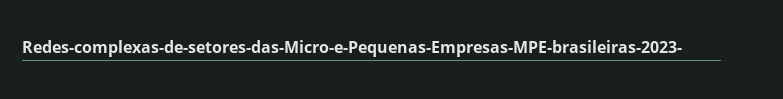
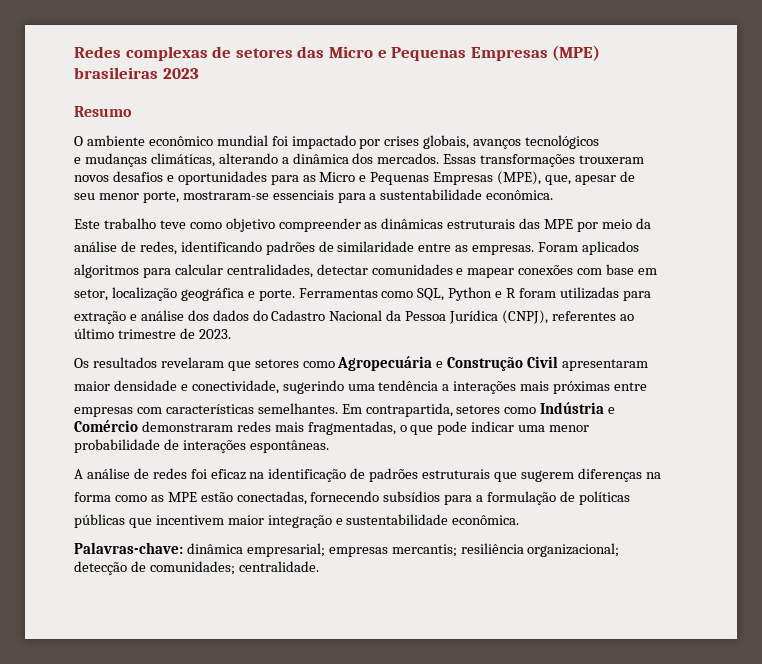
- Redes-complexas-de-setores-das-Micro-e-Pequenas-Empresas-MPE-brasileiras-2023-
+ Redes complexas de setores das Micro e Pequenas Empresas (MPE) brasileiras 2023
+ Resumo
+ O ambiente econômico mundial foi impactado por crises globais, avanços tecnológicos
+ e mudanças climáticas, alterando a dinâmica dos mercados. Essas transformações trouxeram
+ novos desafios e oportunidades para as Micro e Pequenas Empresas (MPE), que, apesar de
+ seu menor porte, mostraram-se essenciais para a sustentabilidade econômica.
+ Este trabalho teve como objetivo compreender as dinâmicas estruturais das MPE por meio da
+ análise de redes, identificando padrões de similaridade entre as empresas. Foram aplicados
+ algoritmos para calcular centralidades, detectar comunidades e mapear conexões com base em
+ setor, localização geográfica e porte. Ferramentas como SQL, Python e R foram utilizadas para
+ extração e análise dos dados do Cadastro Nacional da Pessoa Jurídica (CNPJ), referentes ao
+ último trimestre de 2023.
+ Os resultados revelaram que setores como Agropecuária e Construção Civil apresentaram
+ maior densidade e conectividade, sugerindo uma tendência a interações mais próximas entre
+ empresas com características semelhantes. Em contrapartida, setores como Indústria e
+ Comércio demonstraram redes mais fragmentadas, o que pode indicar uma menor
+ probabilidade de interações espontâneas.
+ A análise de redes foi eficaz na identificação de padrões estruturais que sugerem diferenças na
+ forma como as MPE estão conectadas, fornecendo subsídios para a formulação de políticas
+ públicas que incentivem maior integração e sustentabilidade econômica.
+ Palavras-chave: dinâmica empresarial; empresas mercantis; resiliência organizacional;
+ detecção de comunidades; centralidade.

